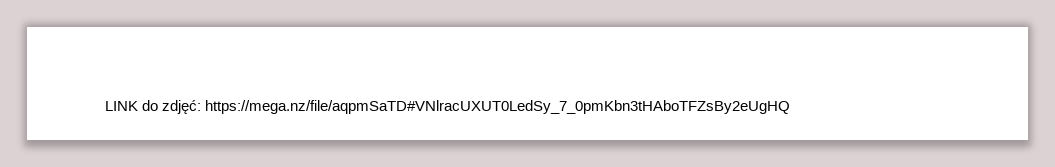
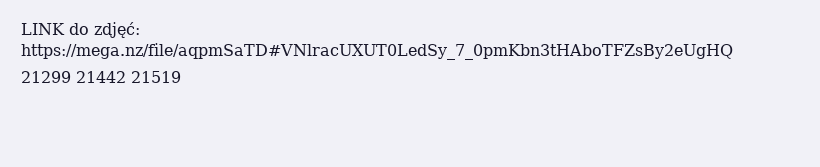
+ 21299 21442 21519

